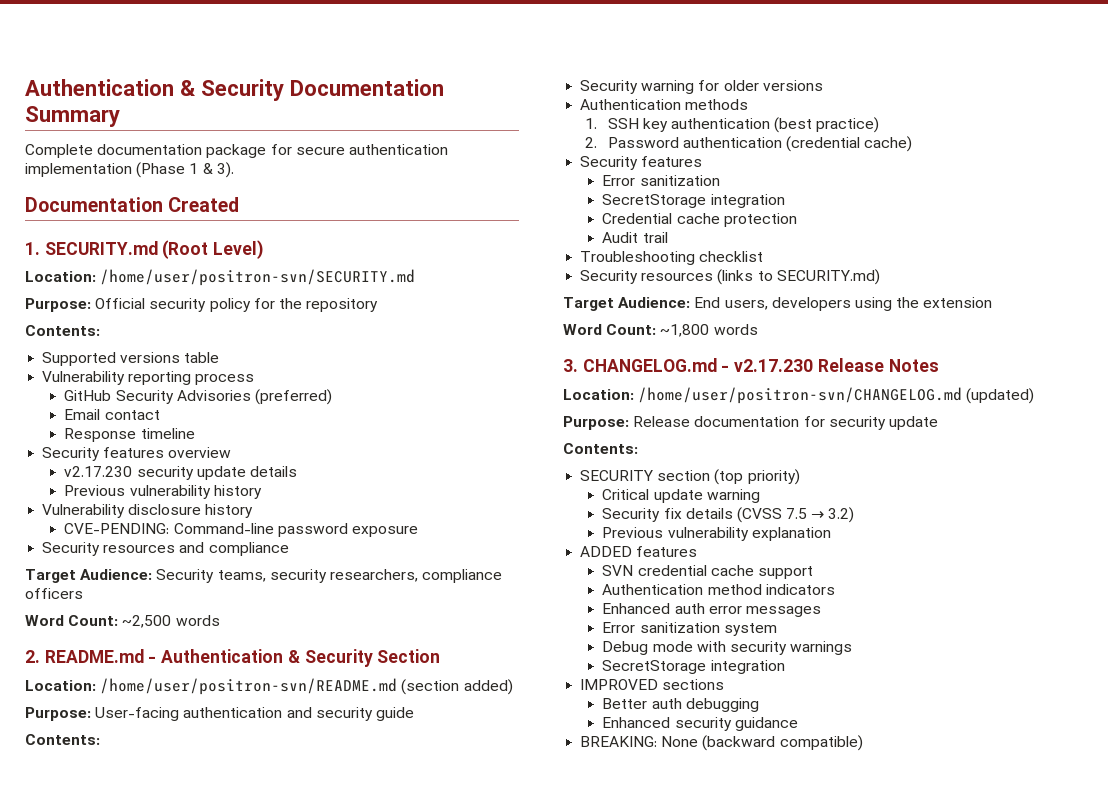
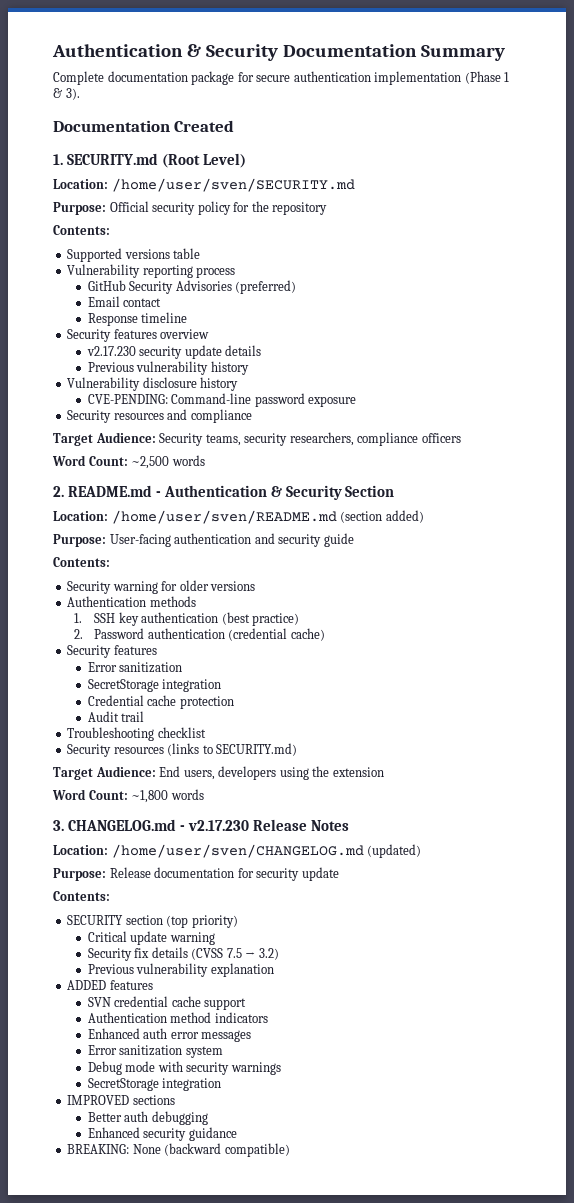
- Location: /home/user/positron-svn/SECURITY.md
+ Location: /home/user/sven/SECURITY.md
- Location: /home/user/positron-svn/README.md (section added)
+ Location: /home/user/sven/README.md (section added)
- Location: /home/user/positron-svn/CHANGELOG.md (updated)
+ Location: /home/user/sven/CHANGELOG.md (updated)

